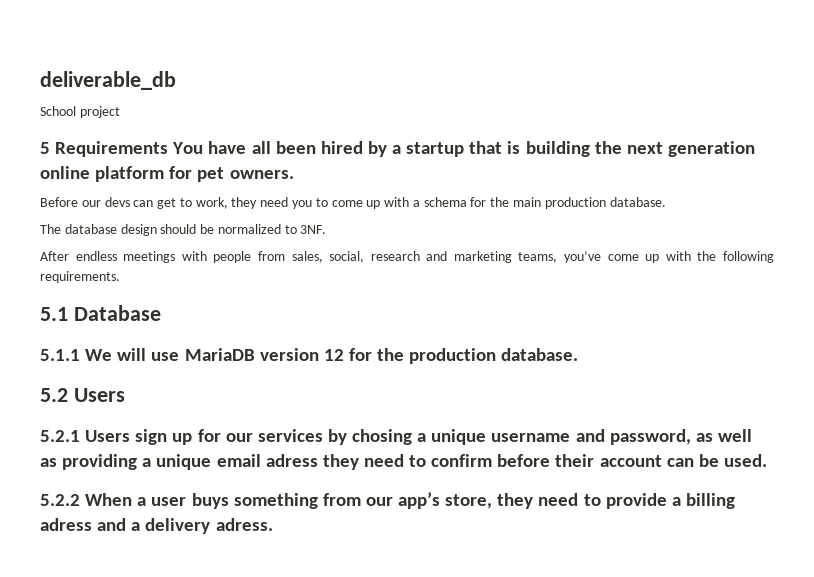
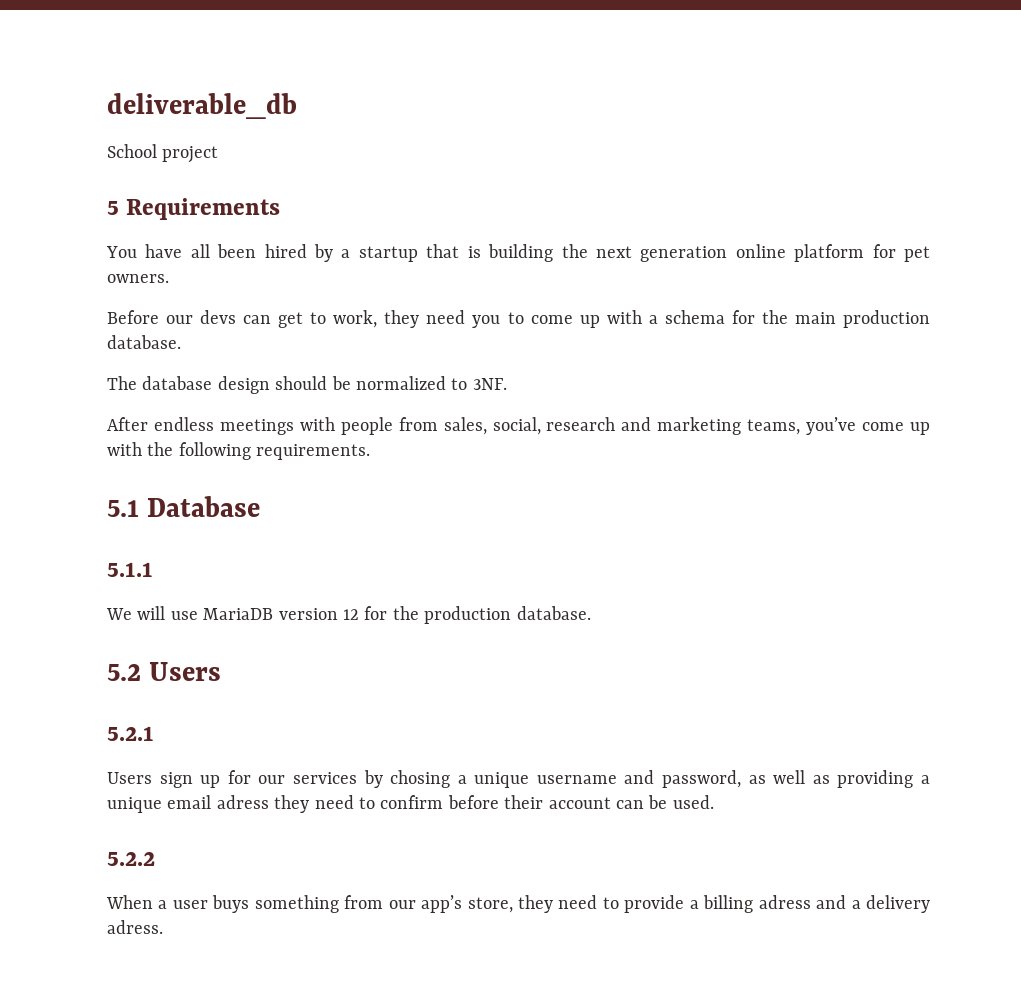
- 5 Requirements You have all been hired by a startup that is building the next generation online platform for pet owners.
+ 5 Requirements
+ You have all been hired by a startup that is building the next generation online platform for pet owners.
- 5.1.1 We will use MariaDB version 12 for the production database.
+ 5.1.1
+ We will use MariaDB version 12 for the production database.
- 5.2.1 Users sign up for our services by chosing a unique username and password, as well as providing a unique email adress they need to confirm before their account can be used.
+ 5.2.1
+ Users sign up for our services by chosing a unique username and password, as well as providing a unique email adress they need to confirm before their account can be used.
- 5.2.2 When a user buys something from our app’s store, they need to provide a billing adress and a delivery adress.
+ 5.2.2
+ When a user buys something from our app’s store, they need to provide a billing adress and a delivery adress.

